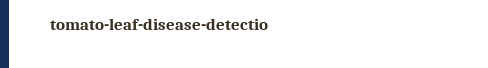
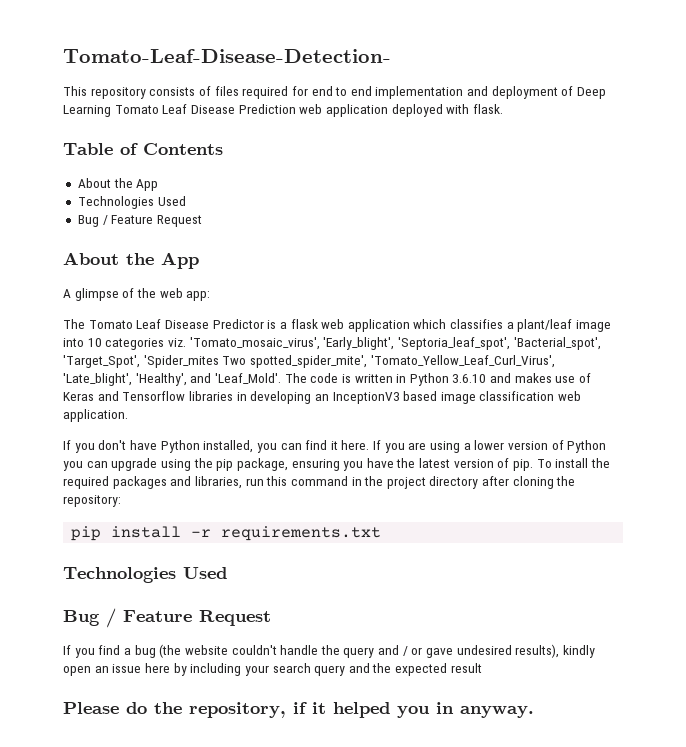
- tomato-leaf-disease-detectio
+ Tomato-Leaf-Disease-Detection-
+ This repository consists of files required for end to end implementation and deployment of Deep Learning Tomato Leaf Disease Prediction web application deployed with flask.
+ Table of Contents
+ About the App
+ Technologies Used
+ Bug / Feature Request
+ About the App
+ A glimpse of the web app:
+ The Tomato Leaf Disease Predictor is a flask web application which classifies a plant/leaf image into 10 categories viz. 'Tomato_mosaic_virus', 'Early_blight', 'Septoria_leaf_spot', 'Bacterial_spot', 'Target_Spot', 'Spider_mites Two spotted_spider_mite', 'Tomato_Yellow_Leaf_Curl_Virus', 'Late_blight', 'Healthy', and 'Leaf_Mold'. The code is written in Python 3.6.10 and makes use of Keras and Tensorflow libraries in developing an InceptionV3 based image classification web application.
+ If you don't have Python installed, you can find it here. If you are using a lower version of Python you can upgrade using the pip package, ensuring you have the latest version of pip. To install the required packages and libraries, run this command in the project directory after cloning the repository:
+ pip install -r requirements.txt
+ Technologies Used
+ Bug / Feature Request
+ If you find a bug (the website couldn't handle the query and / or gave undesired results), kindly open an issue here by including your search query and the expected result
+ Please do the repository, if it helped you in anyway.

